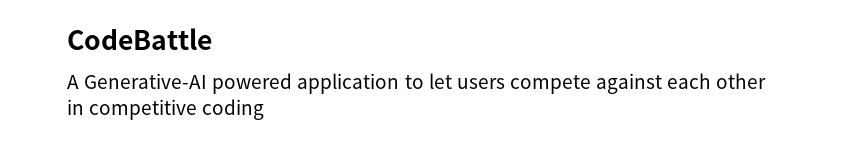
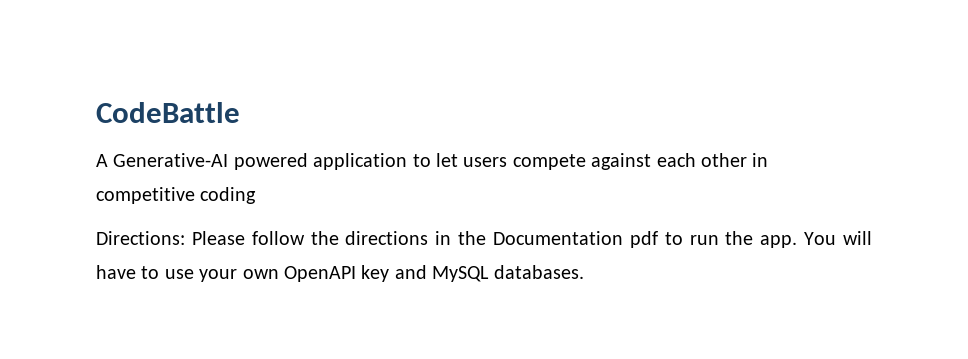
+ Directions: Please follow the directions in the Documentation pdf to run the app. You will have to use your own OpenAPI key and MySQL databases.

